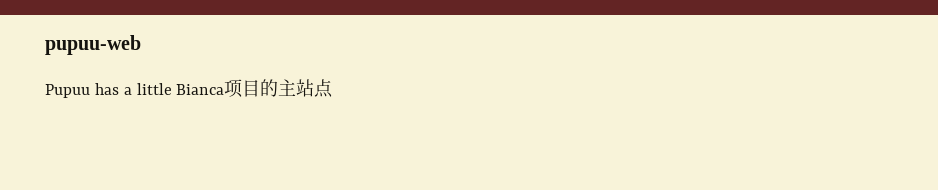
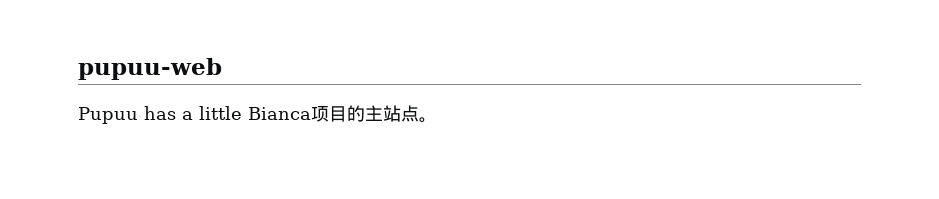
- Pupuu has a little Bianca项目的主站点
+ Pupuu has a little Bianca项目的主站点。

